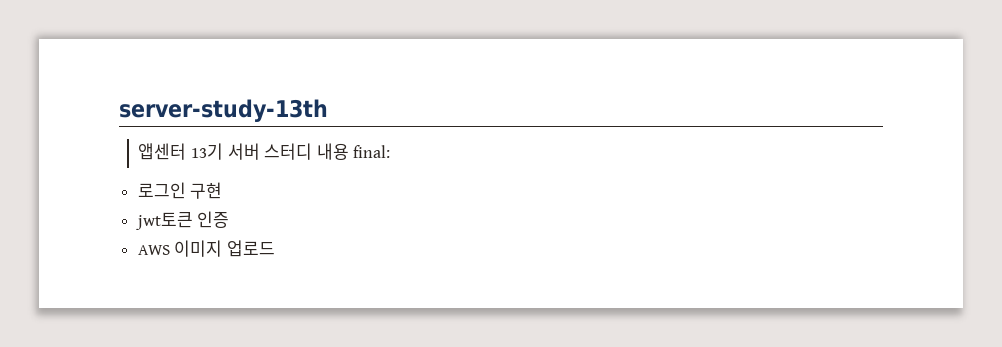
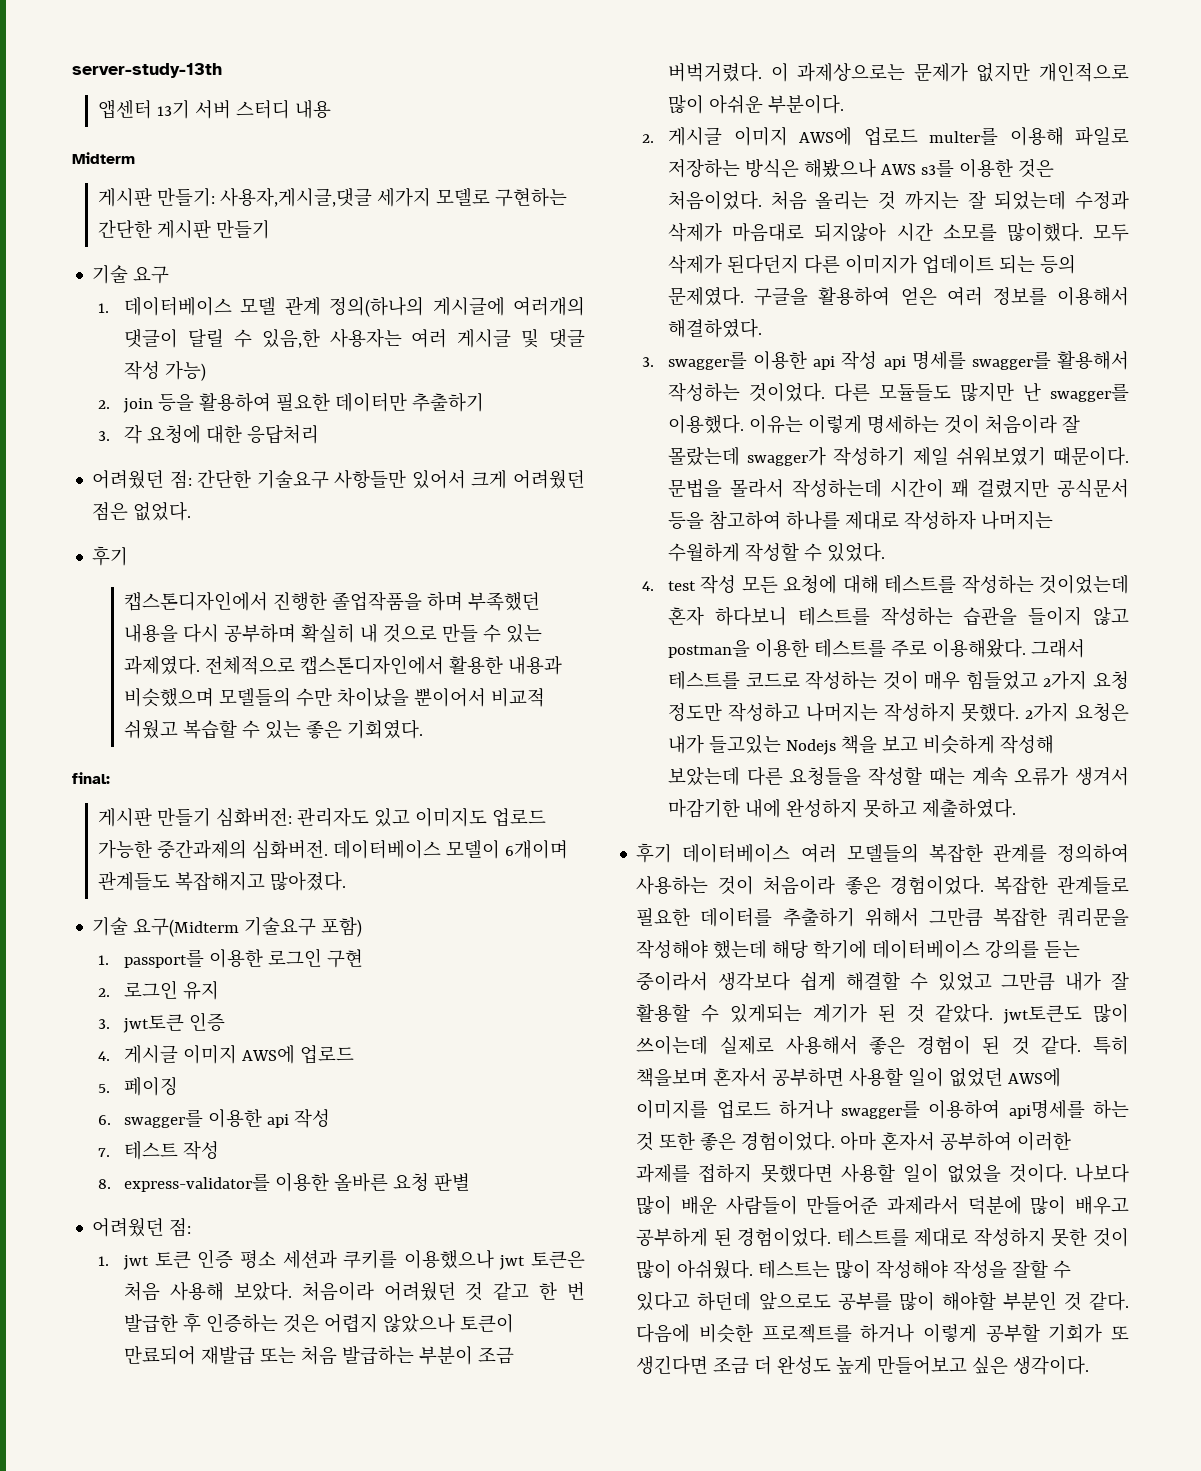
- 앱센터 13기 서버 스터디 내용 final:
- 로그인 구현
- jwt토큰 인증
- AWS 이미지 업로드
+ 앱센터 13기 서버 스터디 내용
+ Midterm
+ 게시판 만들기: 사용자,게시글,댓글 세가지 모델로 구현하는 간단한 게시판 만들기
+ 기술 요구
+ 1. 데이터베이스 모델 관계 정의(하나의 게시글에 여러개의 댓글이 달릴 수 있음,한 사용자는 여러 게시글 및 댓글 작성 가능)
+ 2. join 등을 활용하여 필요한 데이터만 추출하기
+ 3. 각 요청에 대한 응답처리
+ 어려웠던 점: 간단한 기술요구 사항들만 있어서 크게 어려웠던 점은 없었다.
+ 후기
+ 캡스톤디자인에서 진행한 졸업작품을 하며 부족했던 내용을 다시 공부하며 확실히 내 것으로 만들 수 있는 과제였다. 전체적으로 캡스톤디자인에서 활용한 내용과 비슷했으며 모델들의 수만 차이났을 뿐이어서 비교적 쉬웠고 복습할 수 있는 좋은 기회였다.
+ final:
+ 게시판 만들기 심화버전: 관리자도 있고 이미지도 업로드 가능한 중간과제의 심화버전. 데이터베이스 모델이 6개이며 관계들도 복잡해지고 많아졌다.
+ 기술 요구(Midterm 기술요구 포함)
+ 1. passport를 이용한 로그인 구현
+ 2. 로그인 유지
+ 3. jwt토큰 인증
+ 4. 게시글 이미지 AWS에 업로드
+ 5. 페이징
+ 6. swagger를 이용한 api 작성
+ 7. 테스트 작성
+ 8. express-validator를 이용한 올바른 요청 판별
+ 어려웠던 점:
+ 1. jwt 토큰 인증 평소 세션과 쿠키를 이용했으나 jwt 토큰은 처음 사용해 보았다. 처음이라 어려웠던 것 같고 한 번 발급한 후 인증하는 것은 어렵지 않았으나 토큰이 만료되어 재발급 또는 처음 발급하는 부분이 조금 버벅거렸다. 이 과제상으로는 문제가 없지만 개인적으로 많이 아쉬운 부분이다.
+ 2. 게시글 이미지 AWS에 업로드 multer를 이용해 파일로 저장하는 방식은 해봤으나 AWS s3를 이용한 것은 처음이었다. 처음 올리는 것 까지는 잘 되었는데 수정과 삭제가 마음대로 되지않아 시간 소모를 많이했다. 모두 삭제가 된다던지 다른 이미지가 업데이트 되는 등의 문제였다. 구글을 활용하여 얻은 여러 정보를 이용해서 해결하였다.
+ 3. swagger를 이용한 api 작성 api 명세를 swagger를 활용해서 작성하는 것이었다. 다른 모듈들도 많지만 난 swagger를 이용했다. 이유는 이렇게 명세하는 것이 처음이라 잘 몰랐는데 swagger가 작성하기 제일 쉬워보였기 때문이다. 문법을 몰라서 작성하는데 시간이 꽤 걸렸지만 공식문서 등을 참고하여 하나를 제대로 작성하자 나머지는 수월하게 작성할 수 있었다.
+ 4. test 작성 모든 요청에 대해 테스트를 작성하는 것이었는데 혼자 하다보니 테스트를 작성하는 습관을 들이지 않고 postman을 이용한 테스트를 주로 이용해왔다. 그래서 테스트를 코드로 작성하는 것이 매우 힘들었고 2가지 요청 정도만 작성하고 나머지는 작성하지 못했다. 2가지 요청은 내가 들고있는 Nodejs 책을 보고 비슷하게 작성해 보았는데 다른 요청들을 작성할 때는 계속 오류가 생겨서 마감기한 내에 완성하지 못하고 제출하였다.
+ 후기 데이터베이스 여러 모델들의 복잡한 관계를 정의하여 사용하는 것이 처음이라 좋은 경험이었다. 복잡한 관계들로 필요한 데이터를 추출하기 위해서 그만큼 복잡한 쿼리문을 작성해야 했는데 해당 학기에 데이터베이스 강의를 듣는 중이라서 생각보다 쉽게 해결할 수 있었고 그만큼 내가 잘 활용할 수 있게되는 계기가 된 것 같았다. jwt토큰도 많이 쓰이는데 실제로 사용해서 좋은 경험이 된 것 같다. 특히 책을보며 혼자서 공부하면 사용할 일이 없었던 AWS에 이미지를 업로드 하거나 swagger를 이용하여 api명세를 하는 것 또한 좋은 경험이었다. 아마 혼자서 공부하여 이러한 과제를 접하지 못했다면 사용할 일이 없었을 것이다. 나보다 많이 배운 사람들이 만들어준 과제라서 덕분에 많이 배우고 공부하게 된 경험이었다. 테스트를 제대로 작성하지 못한 것이 많이 아쉬웠다. 테스트는 많이 작성해야 작성을 잘할 수 있다고 하던데 앞으로도 공부를 많이 해야할 부분인 것 같다. 다음에 비슷한 프로젝트를 하거나 이렇게 공부할 기회가 또 생긴다면 조금 더 완성도 높게 만들어보고 싶은 생각이다.

